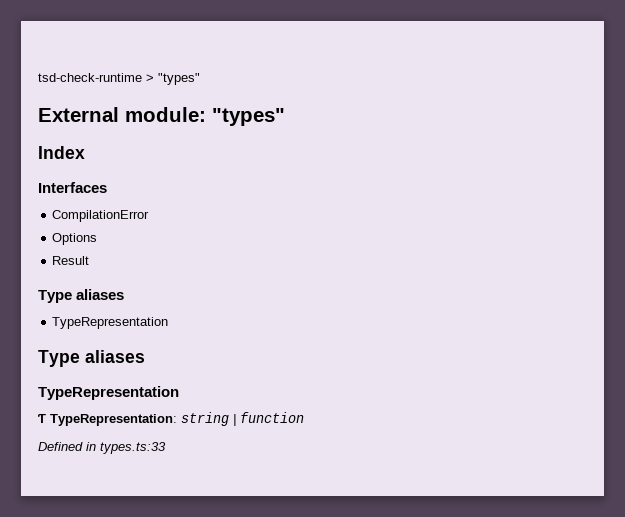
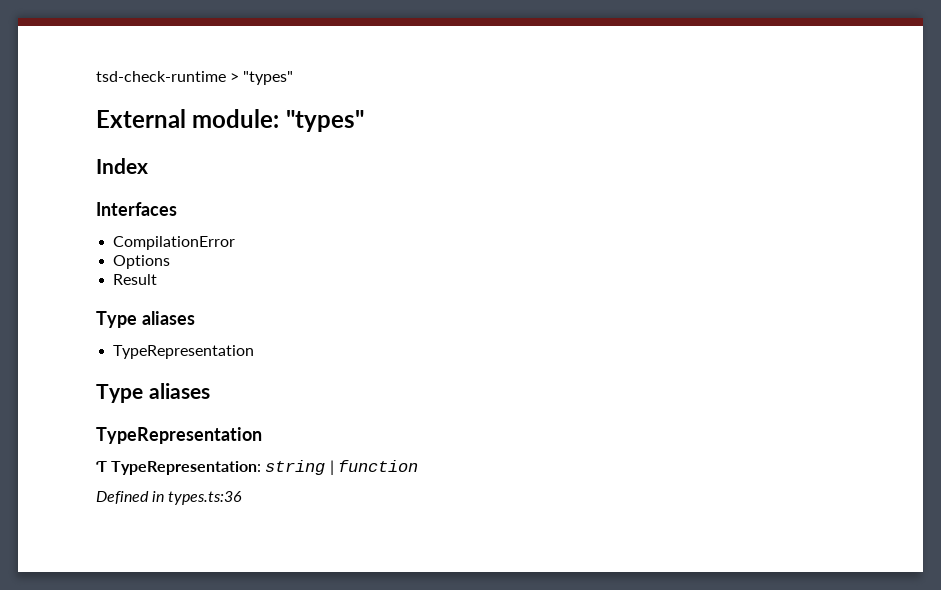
- Defined in types.ts:33
+ Defined in types.ts:36

